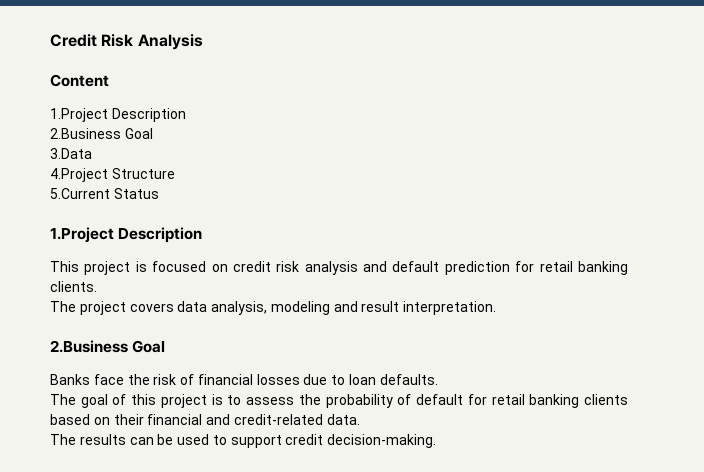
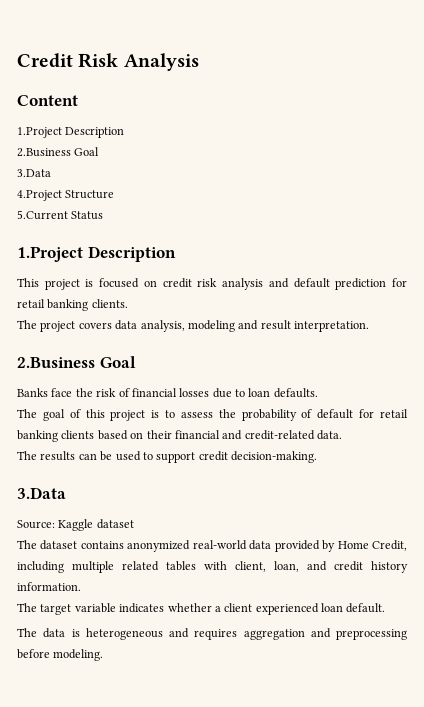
  The results can be used to support credit decision-making.
+ 3.Data
+ Source: Kaggle dataset
+ The dataset contains anonymized real-world data provided by Home Credit, including multiple related tables with client, loan, and credit history information.
+ The target variable indicates whether a client experienced loan default.
+ The data is heterogeneous and requires aggregation and preprocessing before modeling.

